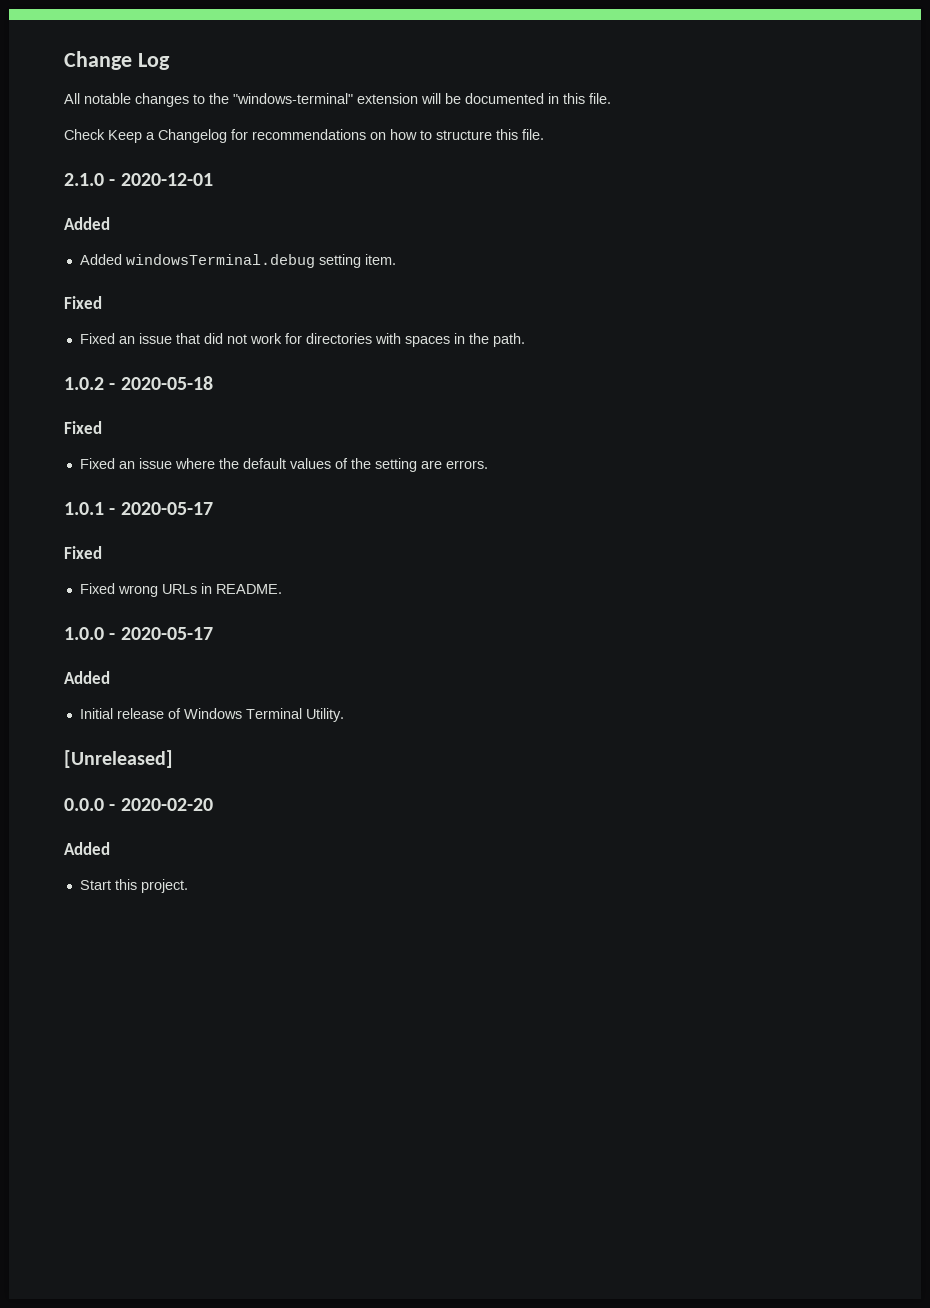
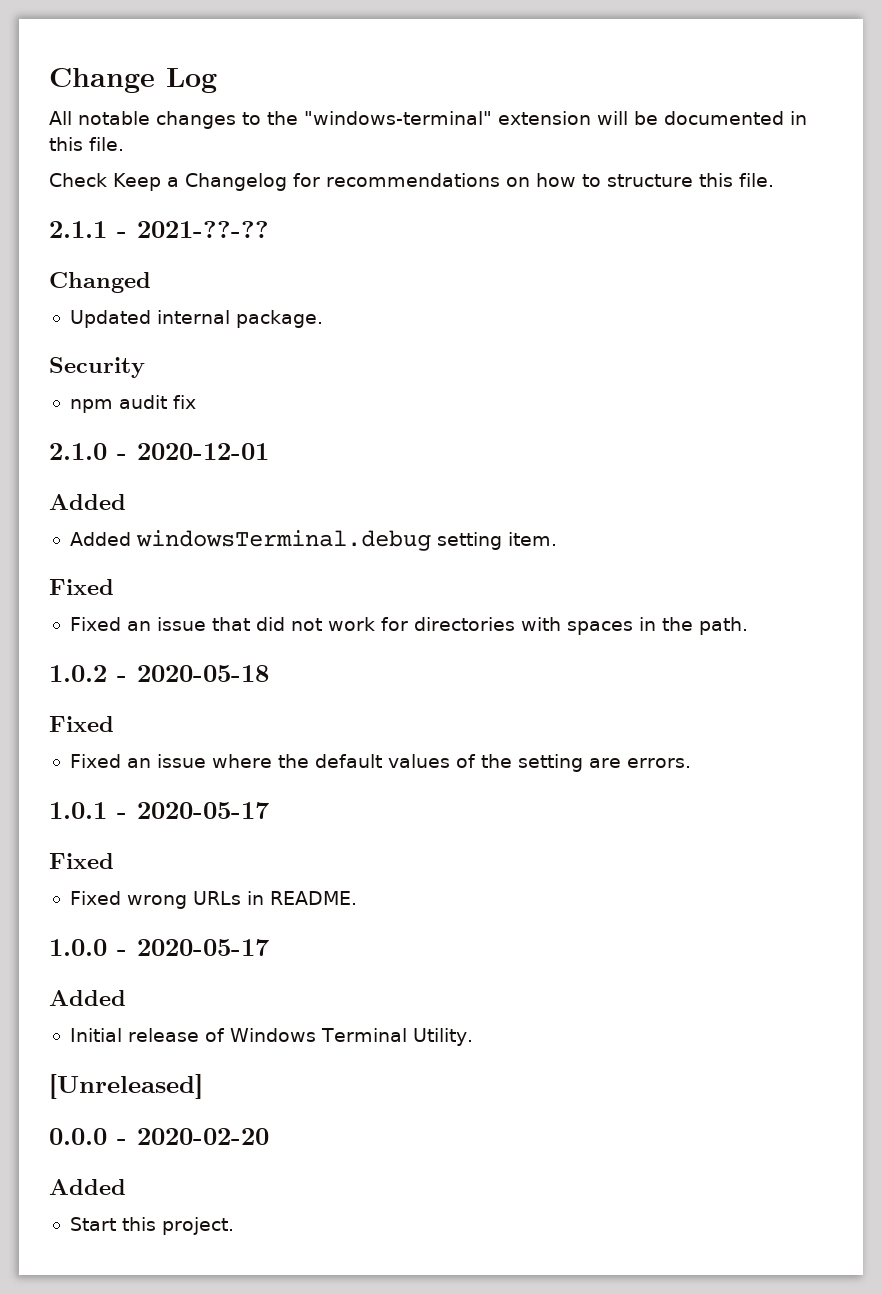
+ 2.1.1 - 2021-??-??
+ Changed
+ Updated internal package.
+ Security
+ npm audit fix

